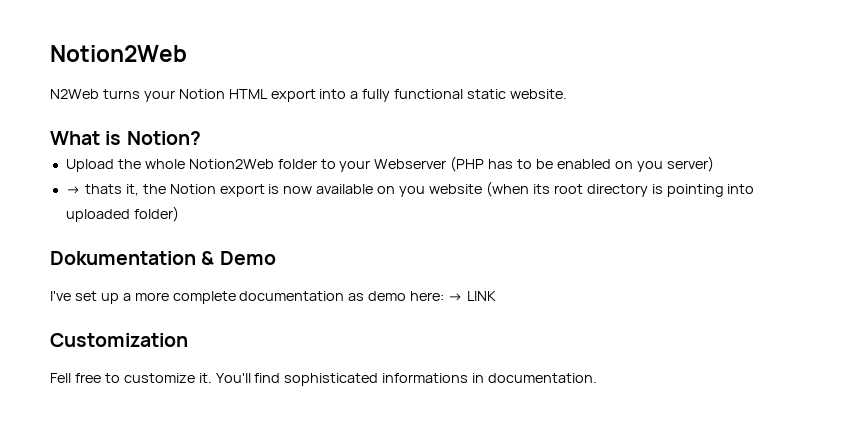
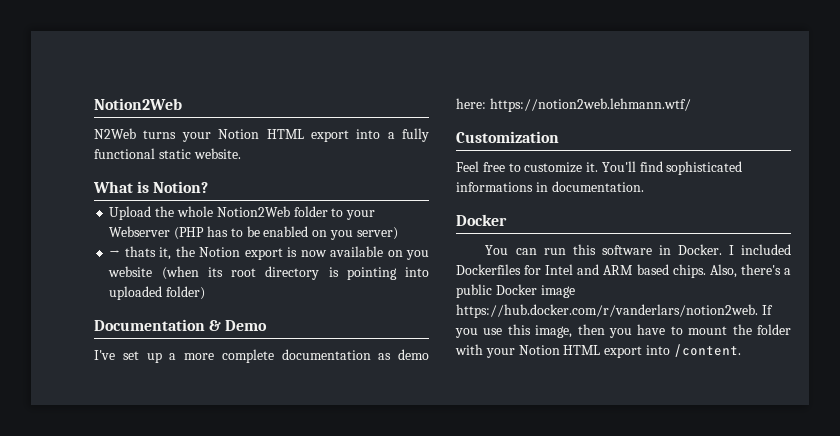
- Dokumentation & Demo
+ Documentation & Demo
- I've set up a more complete documentation as demo here: → LINK
+ I've set up a more complete documentation as demo here: https://notion2web.lehmann.wtf/
- Fell free to customize it.
+ Feel free to customize it.
  You'll find sophisticated informations in documentation.
+ Docker
+ You can run this software in Docker. I included Dockerfiles for Intel and ARM based chips. Also, there's a public Docker image https://hub.docker.com/r/vanderlars/notion2web. If you use this image, then you have to mount the folder with your Notion HTML export into /content.

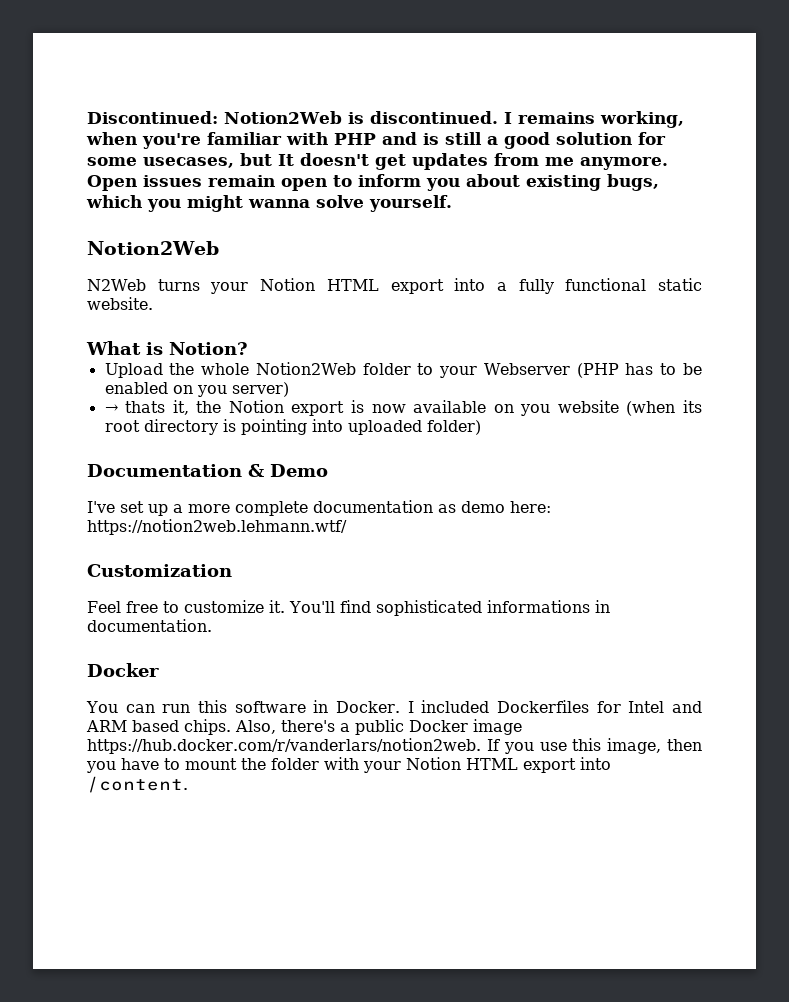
+ Discontinued: Notion2Web is discontinued. I remains working, when you're familiar with PHP and is still a good solution for some usecases, but It doesn't get updates from me anymore. Open issues remain open to inform you about existing bugs, which you might wanna solve yourself.

